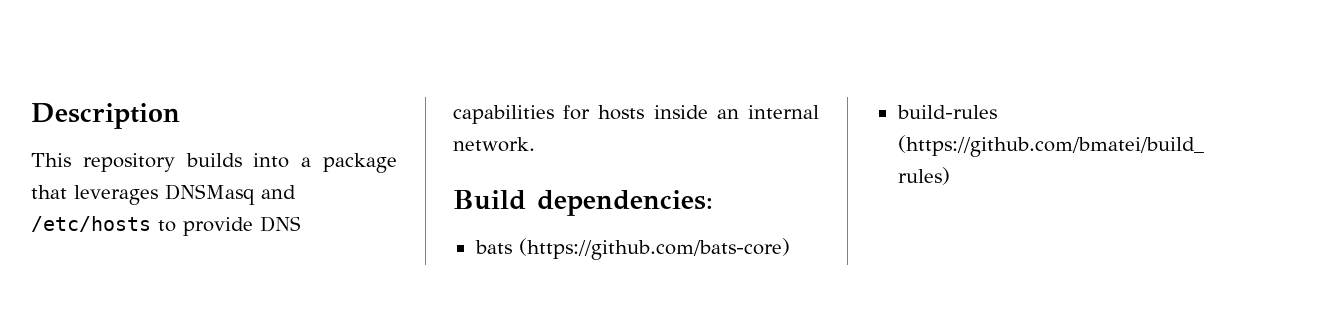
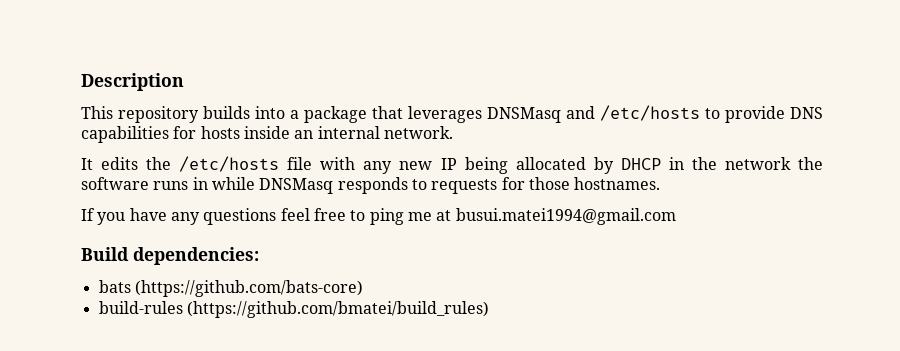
+ It edits the /etc/hosts file with any new IP being allocated by DHCP in the network the software runs in while DNSMasq responds to requests for those hostnames.
+ If you have any questions feel free to ping me at busui.matei1994@gmail.com

